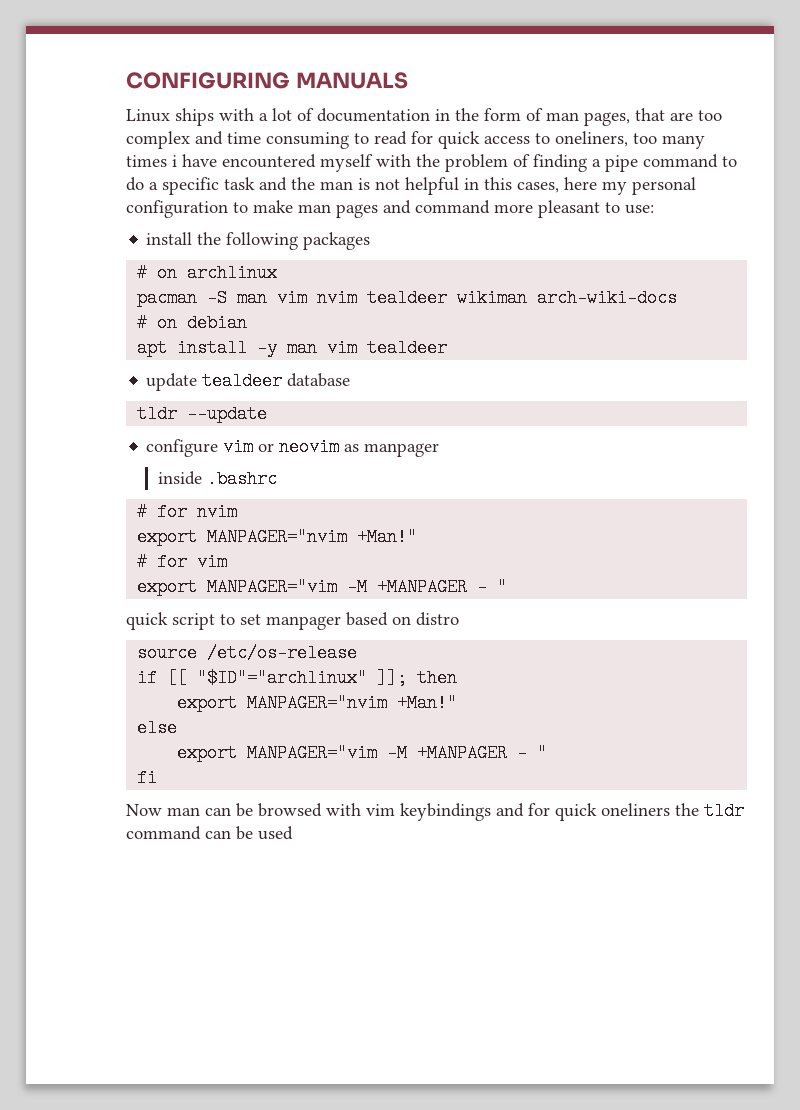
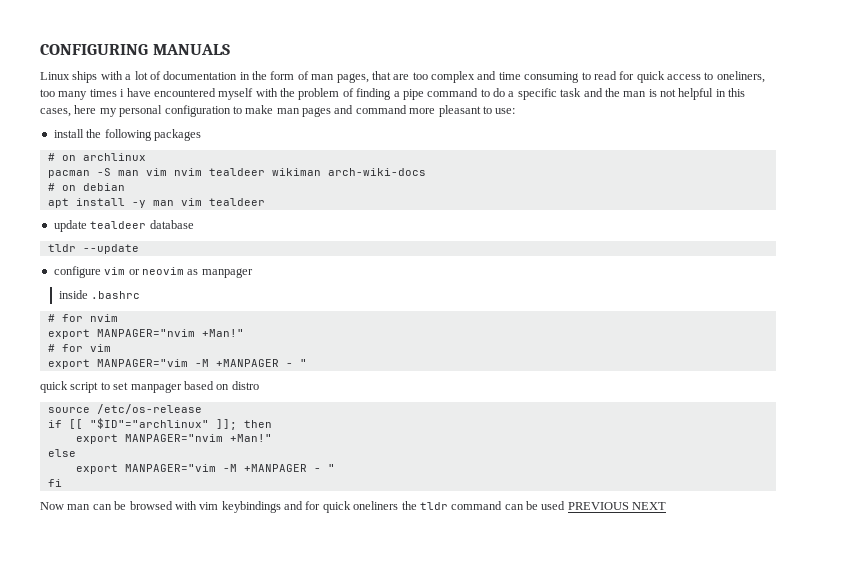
- Now man can be browsed with vim keybindings and for quick oneliners the tldr command can be used
+ Now man can be browsed with vim keybindings and for quick oneliners the tldr command can be used PREVIOUS NEXT

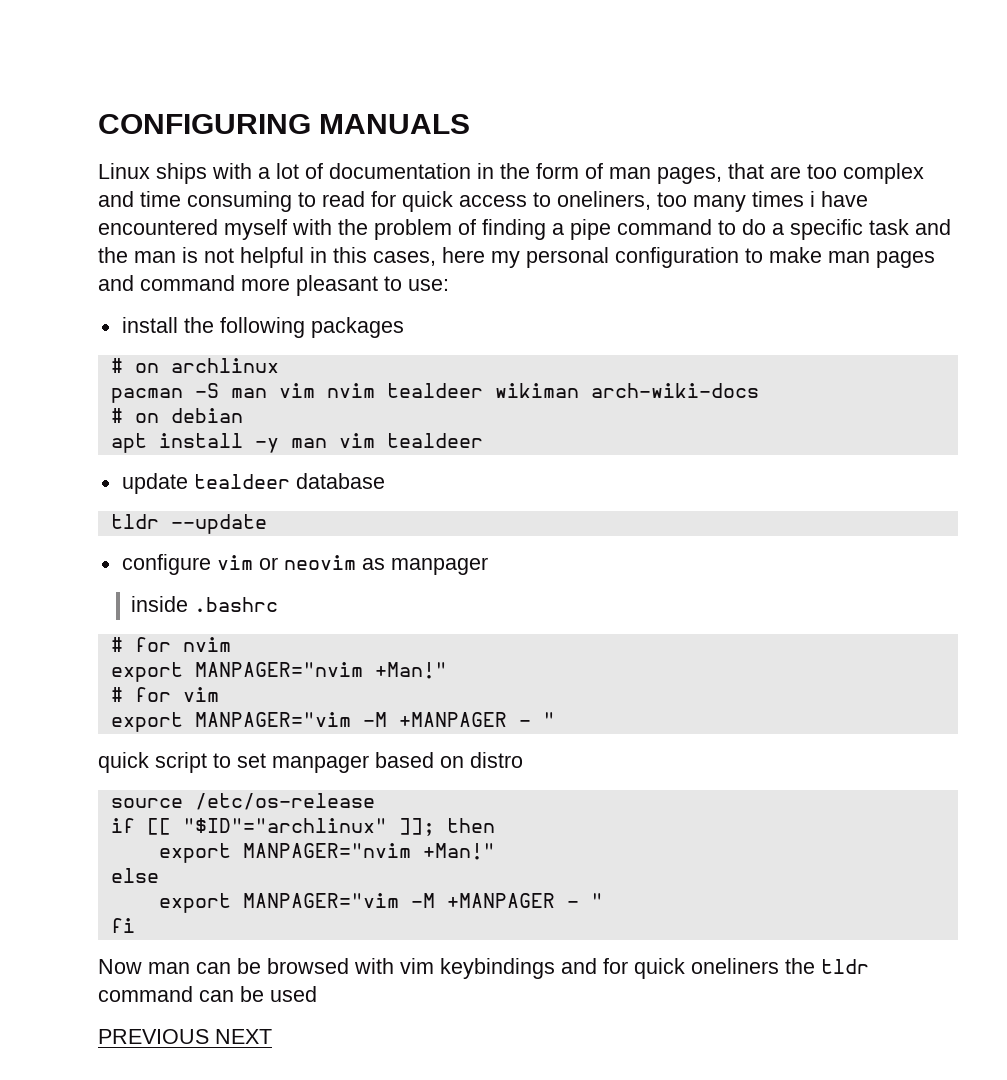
- Now man can be browsed with vim keybindings and for quick oneliners the tldr command can be used PREVIOUS NEXT
+ Now man can be browsed with vim keybindings and for quick oneliners the tldr command can be used
+ PREVIOUS NEXT

